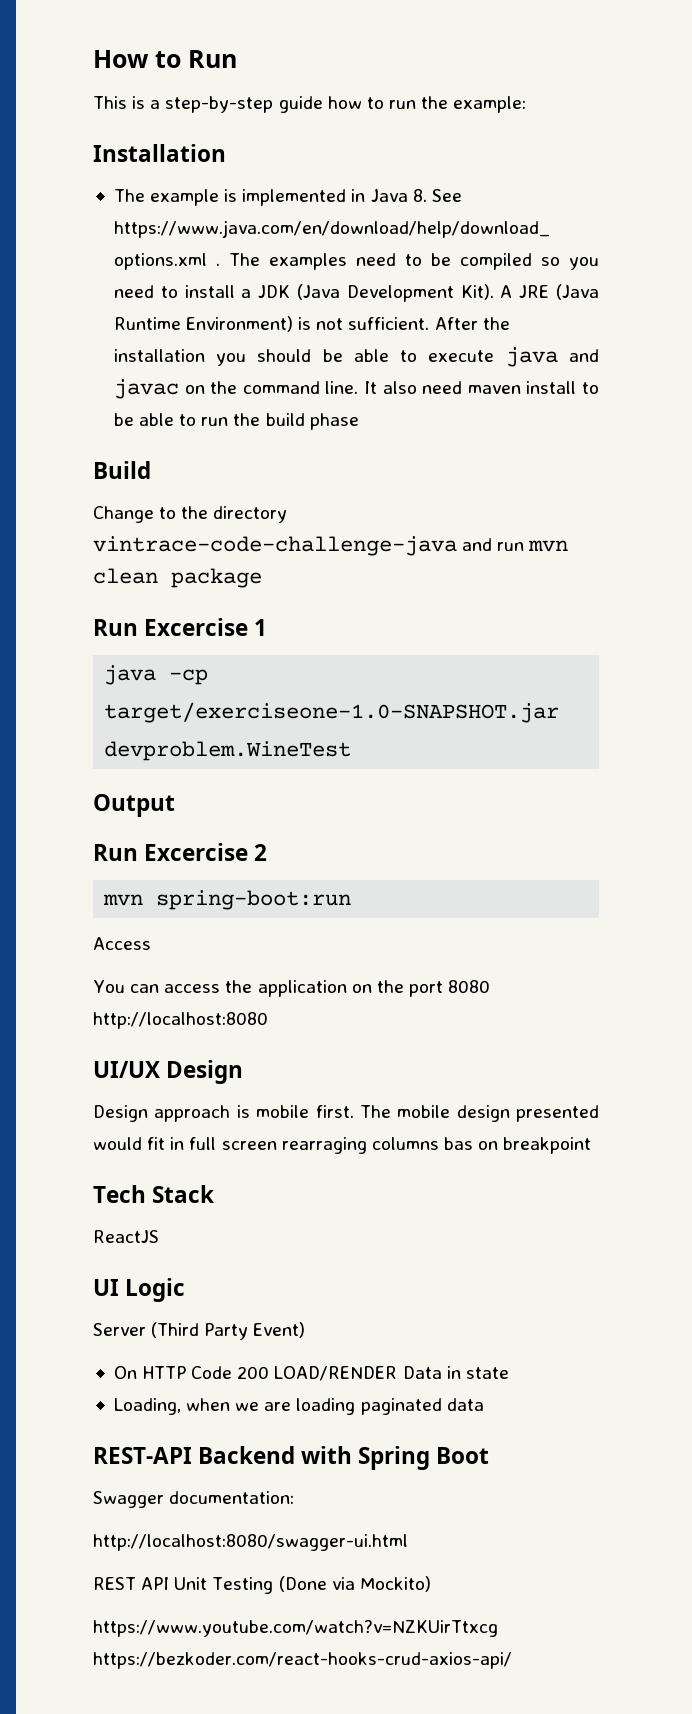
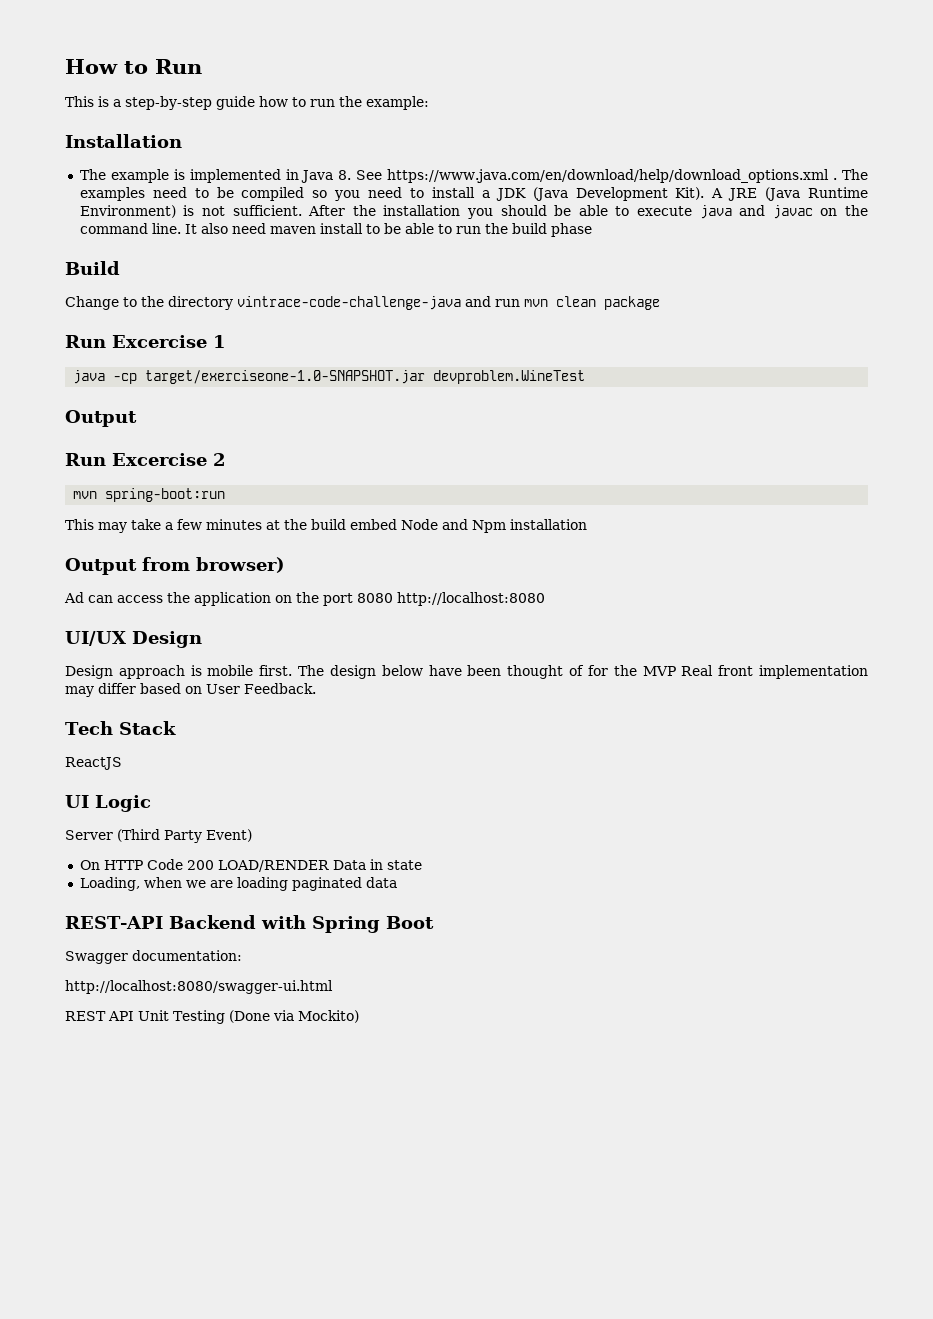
- Access
- You can access the application on the port 8080 http://localhost:8080
+ This may take a few minutes at the build embed Node and Npm installation
+ Output from browser)
+ Ad can access the application on the port 8080 http://localhost:8080
- The mobile design presented would fit in full screen rearraging columns bas on breakpoint
+ The design below have been thought of for the MVP Real front implementation may differ based on User Feedback.
- https://www.youtube.com/watch?v=NZKUirTtxcg https://bezkoder.com/react-hooks-crud-axios-api/

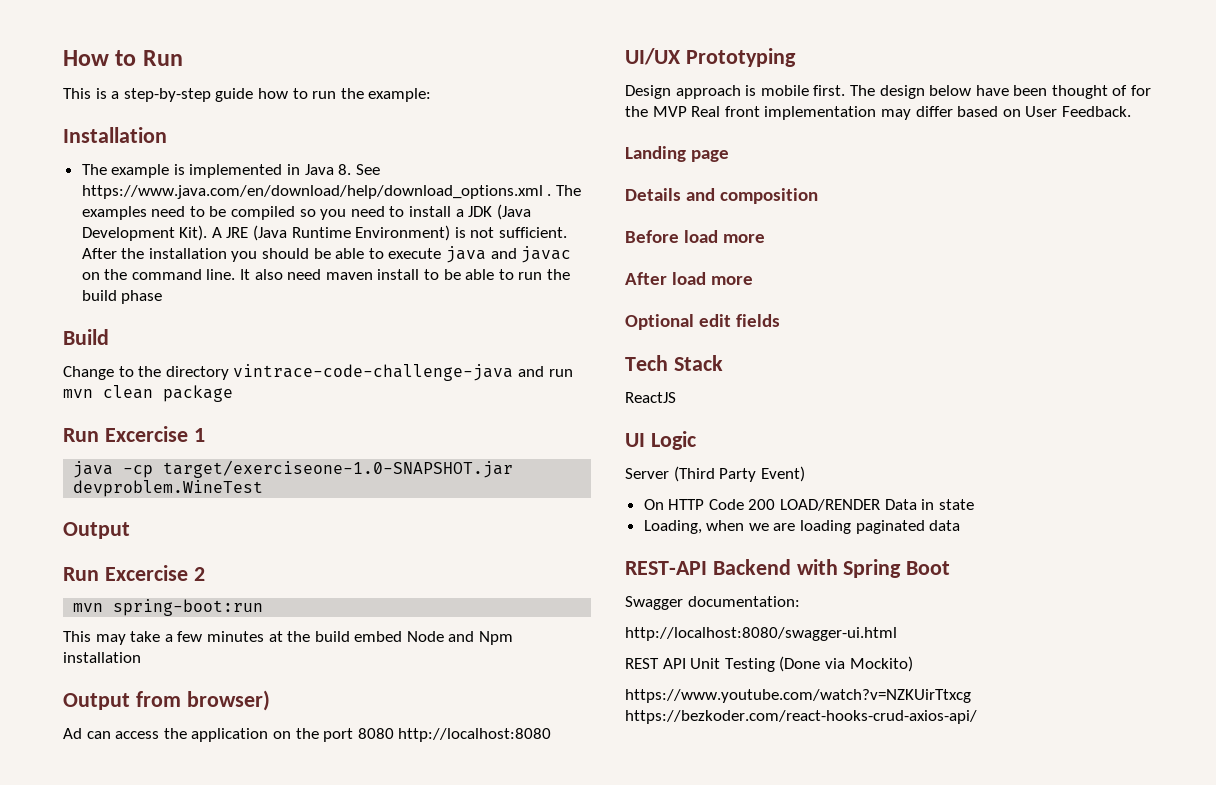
- UI/UX Design
+ UI/UX Prototyping
+ Landing page
+ Details and composition
+ Before load more
+ After load more
+ Optional edit fields
+ https://www.youtube.com/watch?v=NZKUirTtxcg https://bezkoder.com/react-hooks-crud-axios-api/

